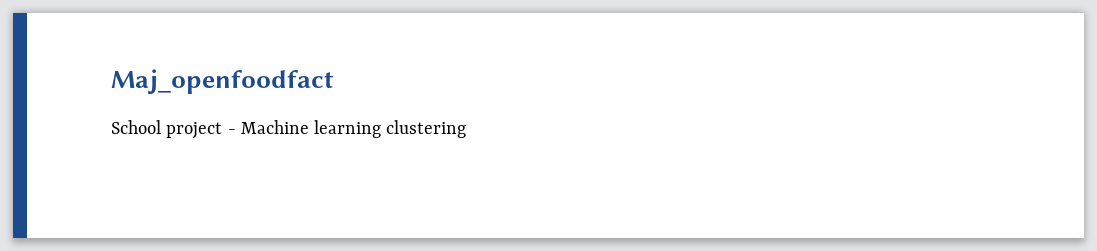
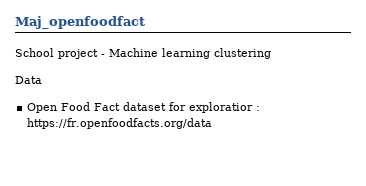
+ Data
+ Open Food Fact dataset for exploratior : https://fr.openfoodfacts.org/data

